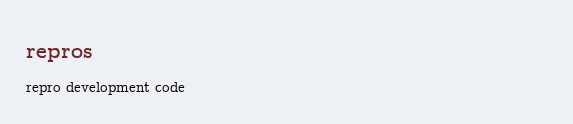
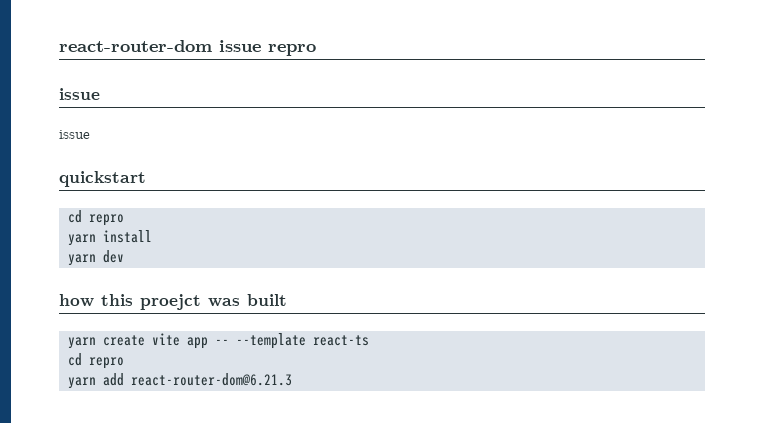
- repros
- repro development code
+ react-router-dom issue repro
+ issue
+ issue
+ quickstart
+ cd repro
+ yarn install
+ yarn dev
+ how this proejct was built
+ yarn create vite app -- --template react-ts
+ cd repro
+ yarn add react-router-dom@6.21.3

